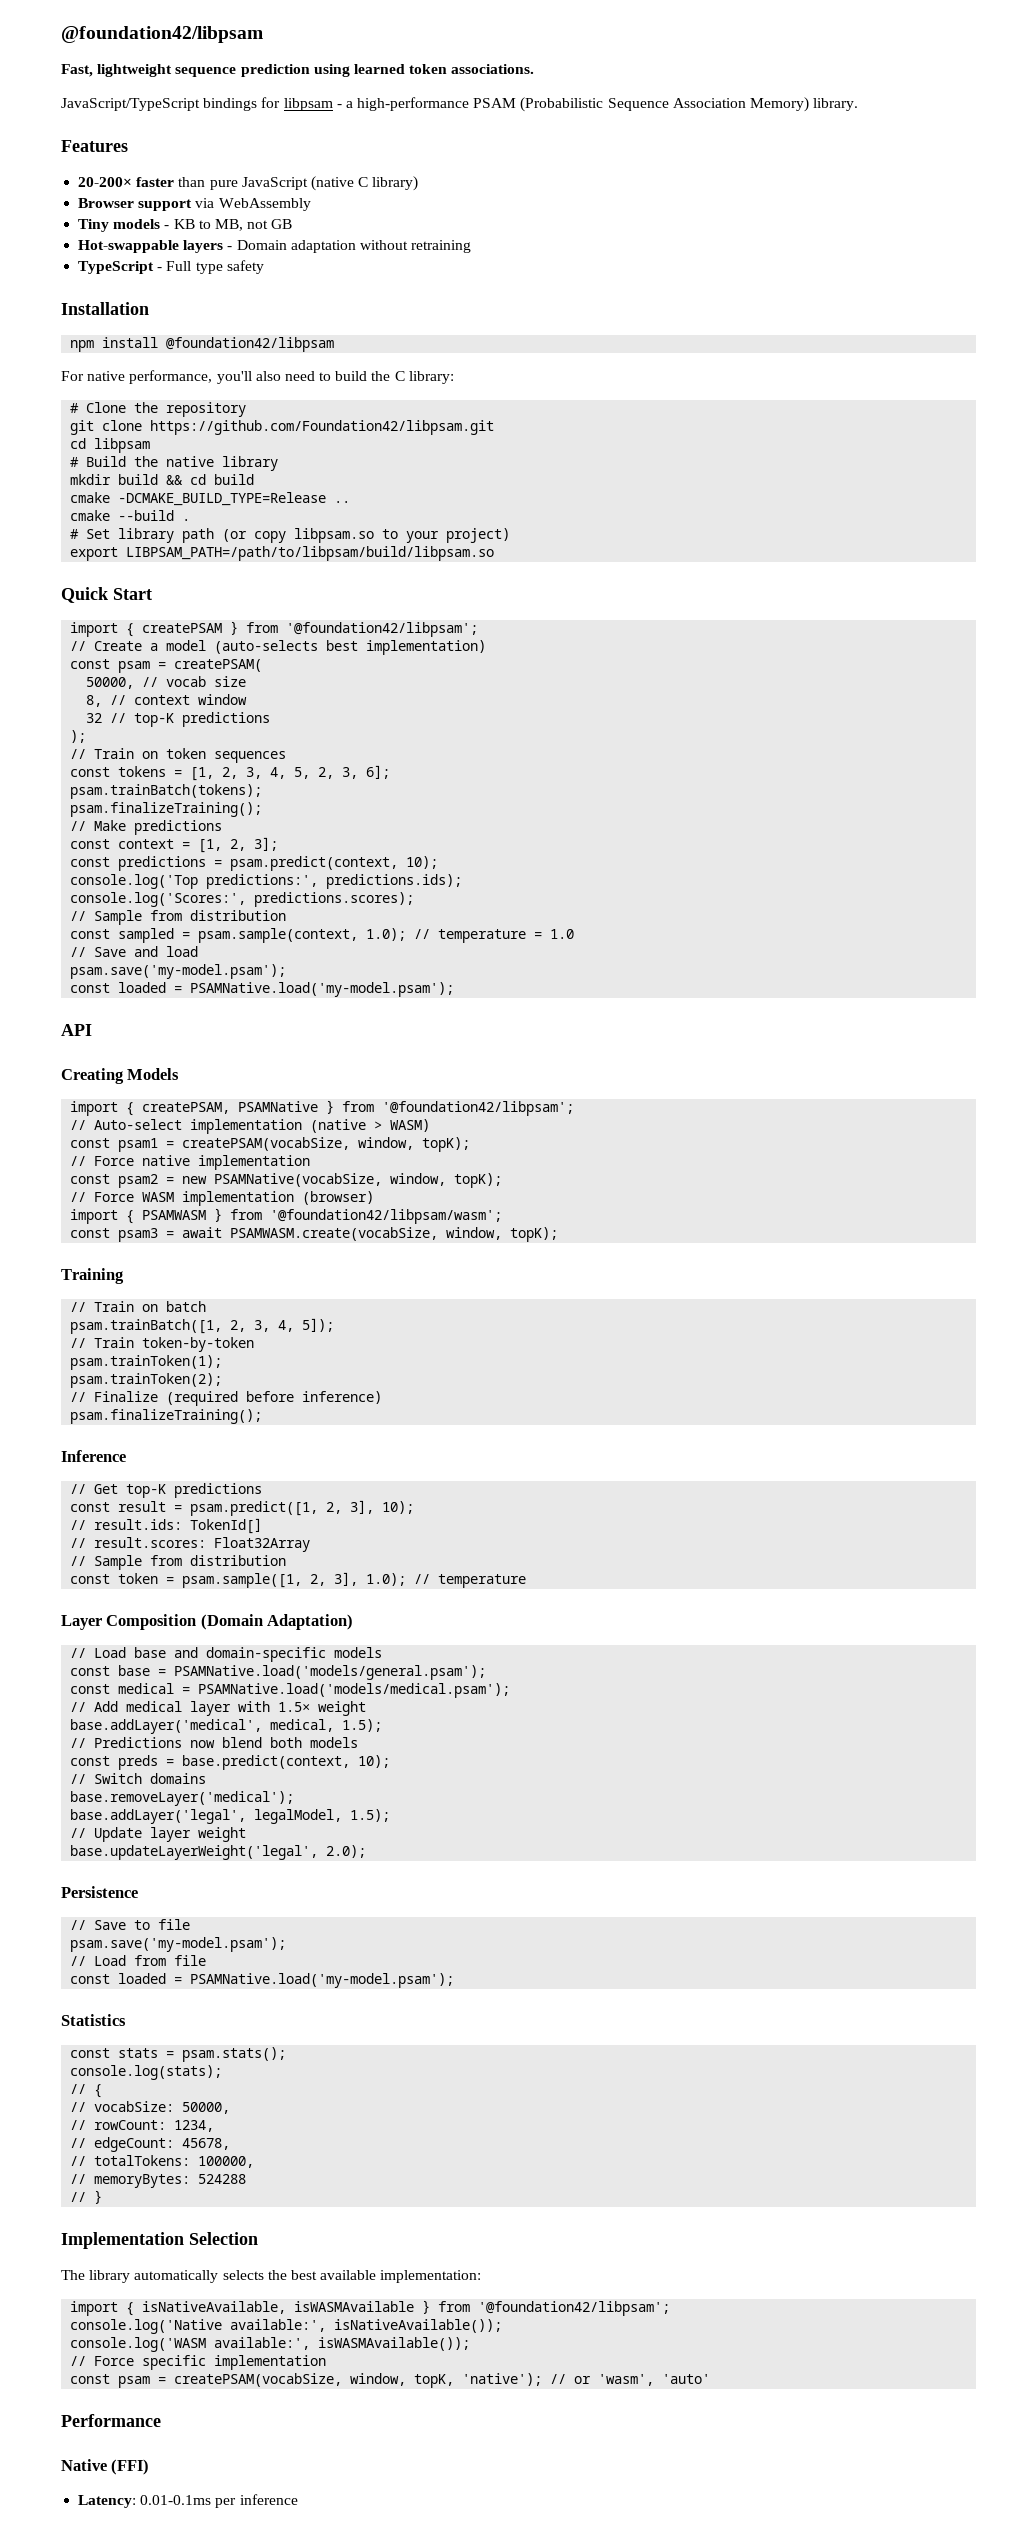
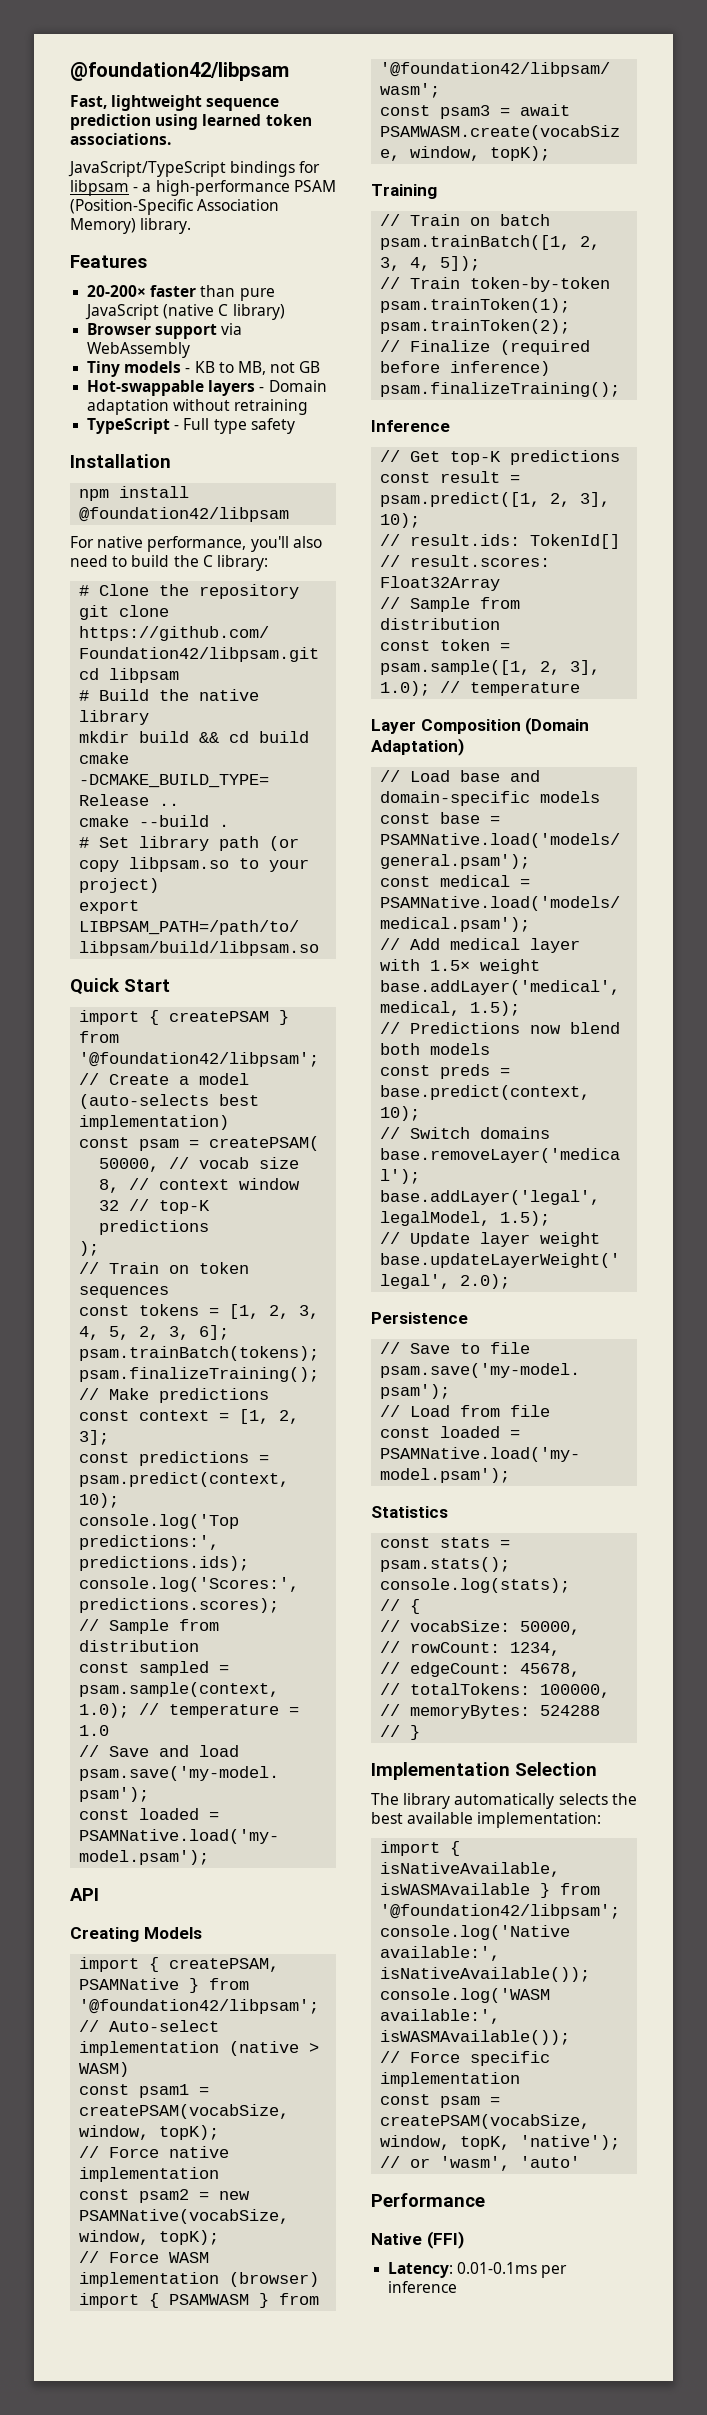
- JavaScript/TypeScript bindings for libpsam - a high-performance PSAM (Probabilistic Sequence Association Memory) library.
+ JavaScript/TypeScript bindings for libpsam - a high-performance PSAM (Position-Specific Association Memory) library.

